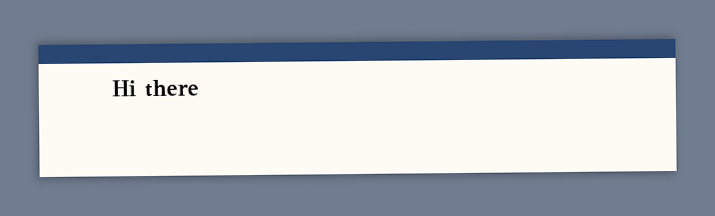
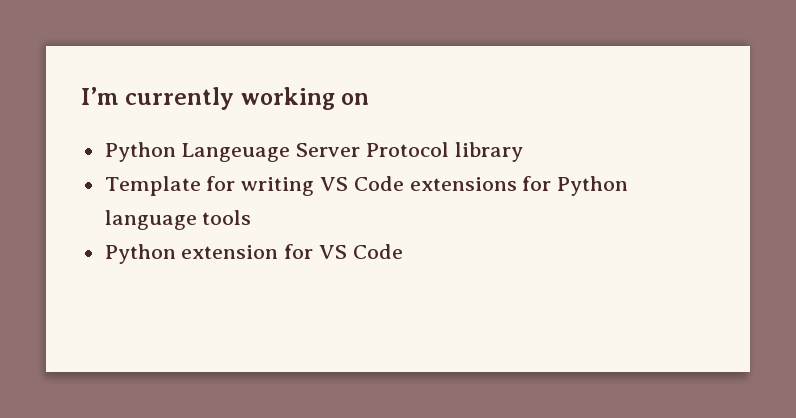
- Hi there
+ I’m currently working on
+ Python Langeuage Server Protocol library
+ Template for writing VS Code extensions for Python language tools
+ Python extension for VS Code

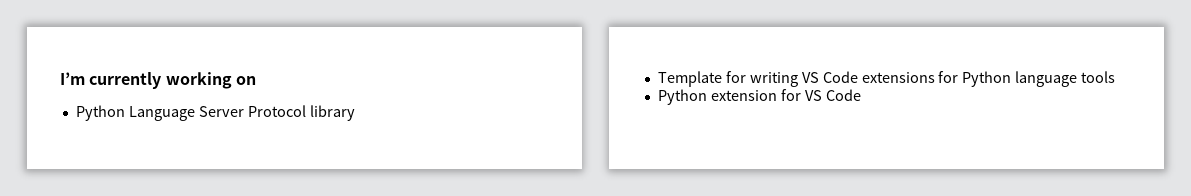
- Python Langeuage Server Protocol library
+ Python Language Server Protocol library

